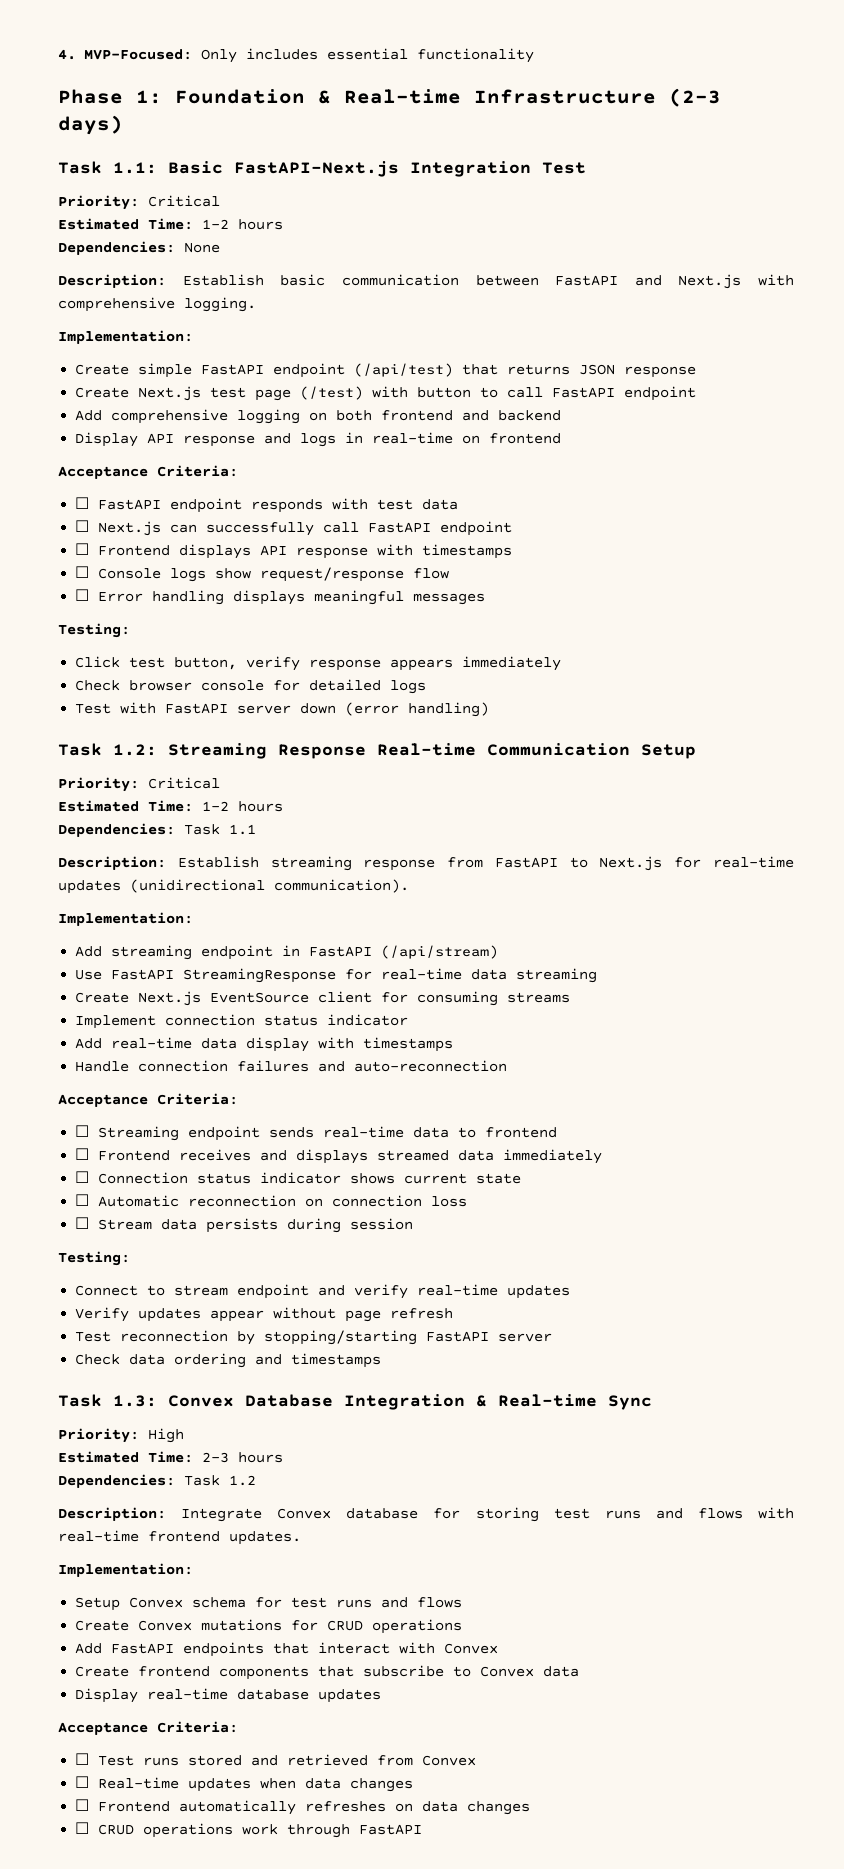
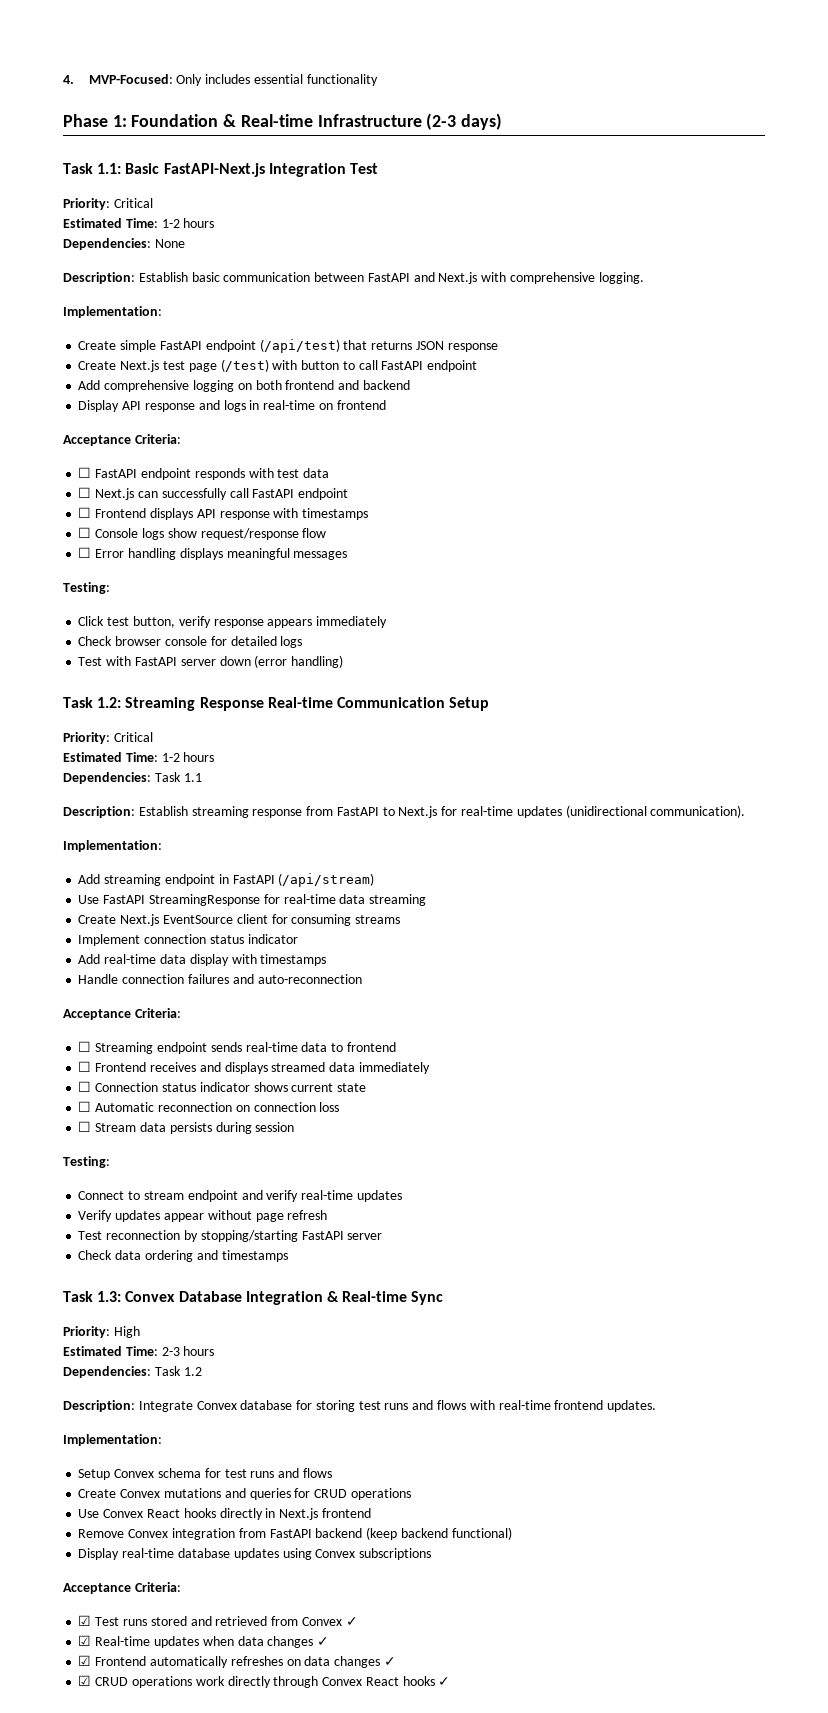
- Create Convex mutations for CRUD operations
+ Create Convex mutations and queries for CRUD operations
- Add FastAPI endpoints that interact with Convex
- Create frontend components that subscribe to Convex data
+ Use Convex React hooks directly in Next.js frontend
+ Remove Convex integration from FastAPI backend (keep backend functional)
- Display real-time database updates
+ Display real-time database updates using Convex subscriptions
  Acceptance Criteria:
- ☐ Test runs stored and retrieved from Convex
- ☐ Real-time updates when data changes
- ☐ Frontend automatically refreshes on data changes
- ☐ CRUD operations work through FastAPI
+ ☑ Test runs stored and retrieved from Convex ✓
+ ☑ Real-time updates when data changes ✓
+ ☑ Frontend automatically refreshes on data changes ✓
+ ☑ CRUD operations work directly through Convex React hooks ✓

